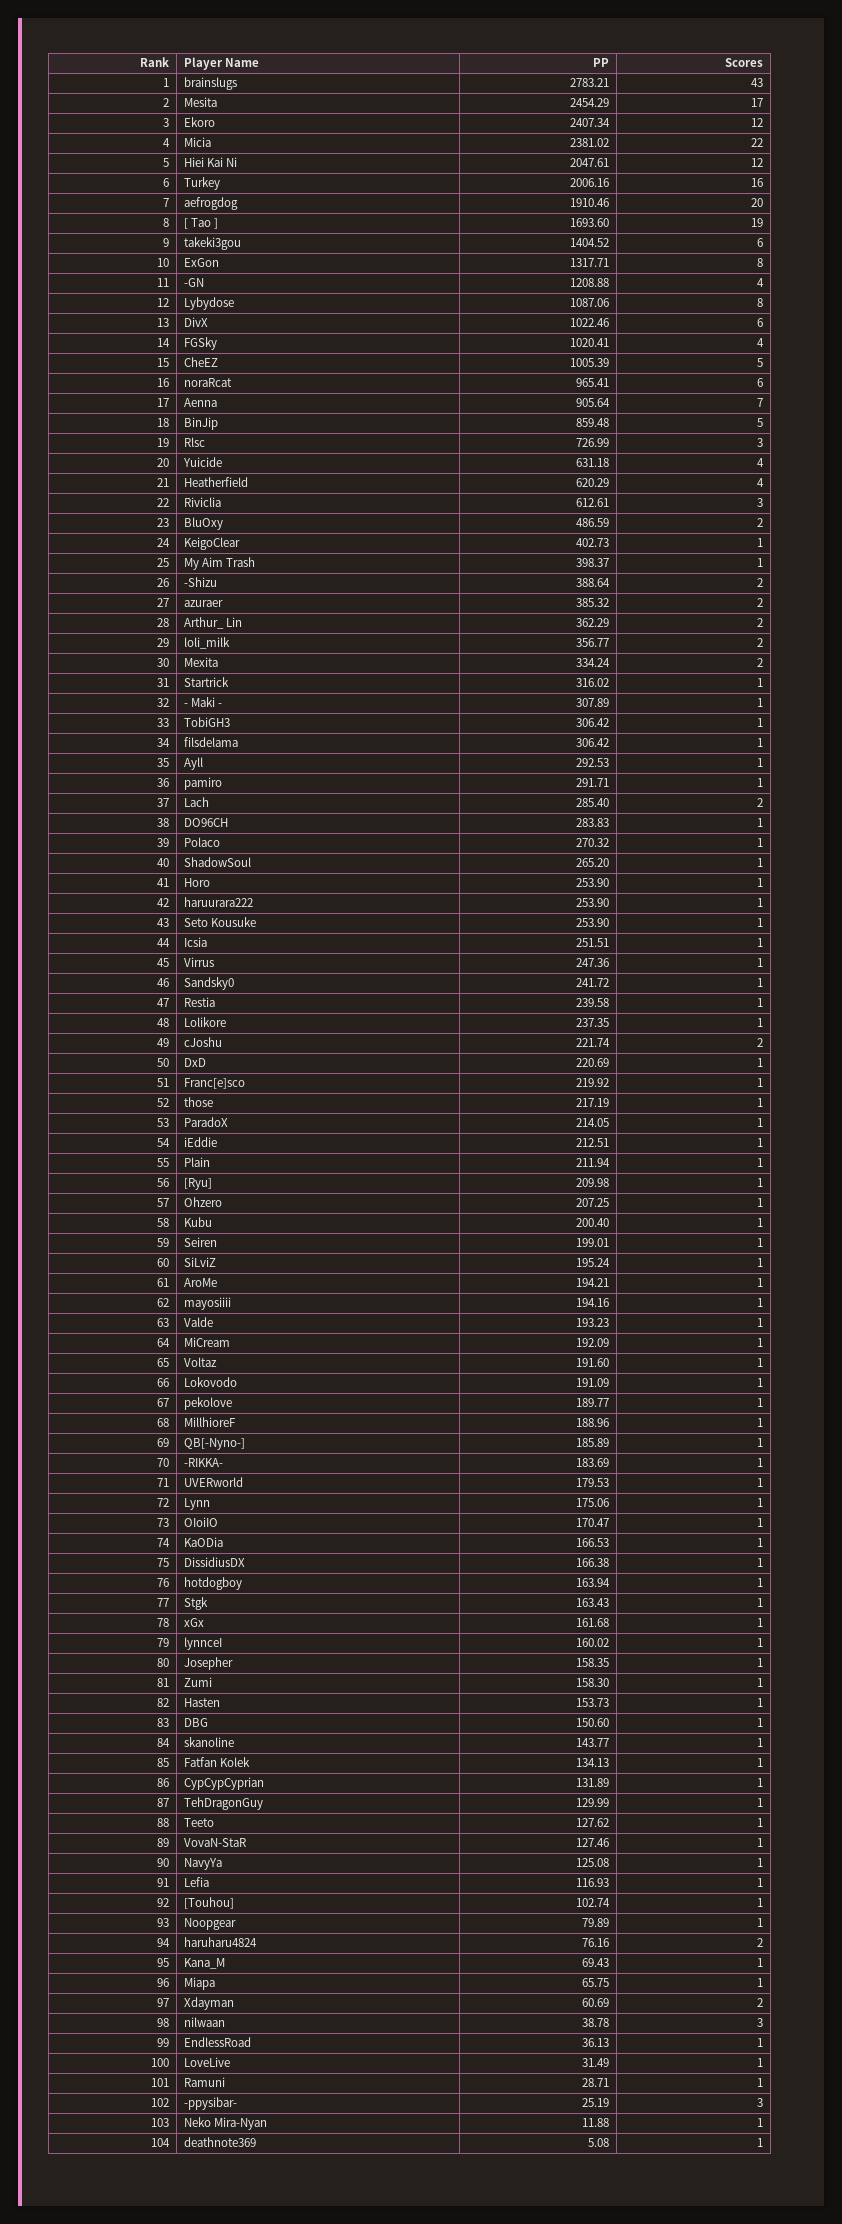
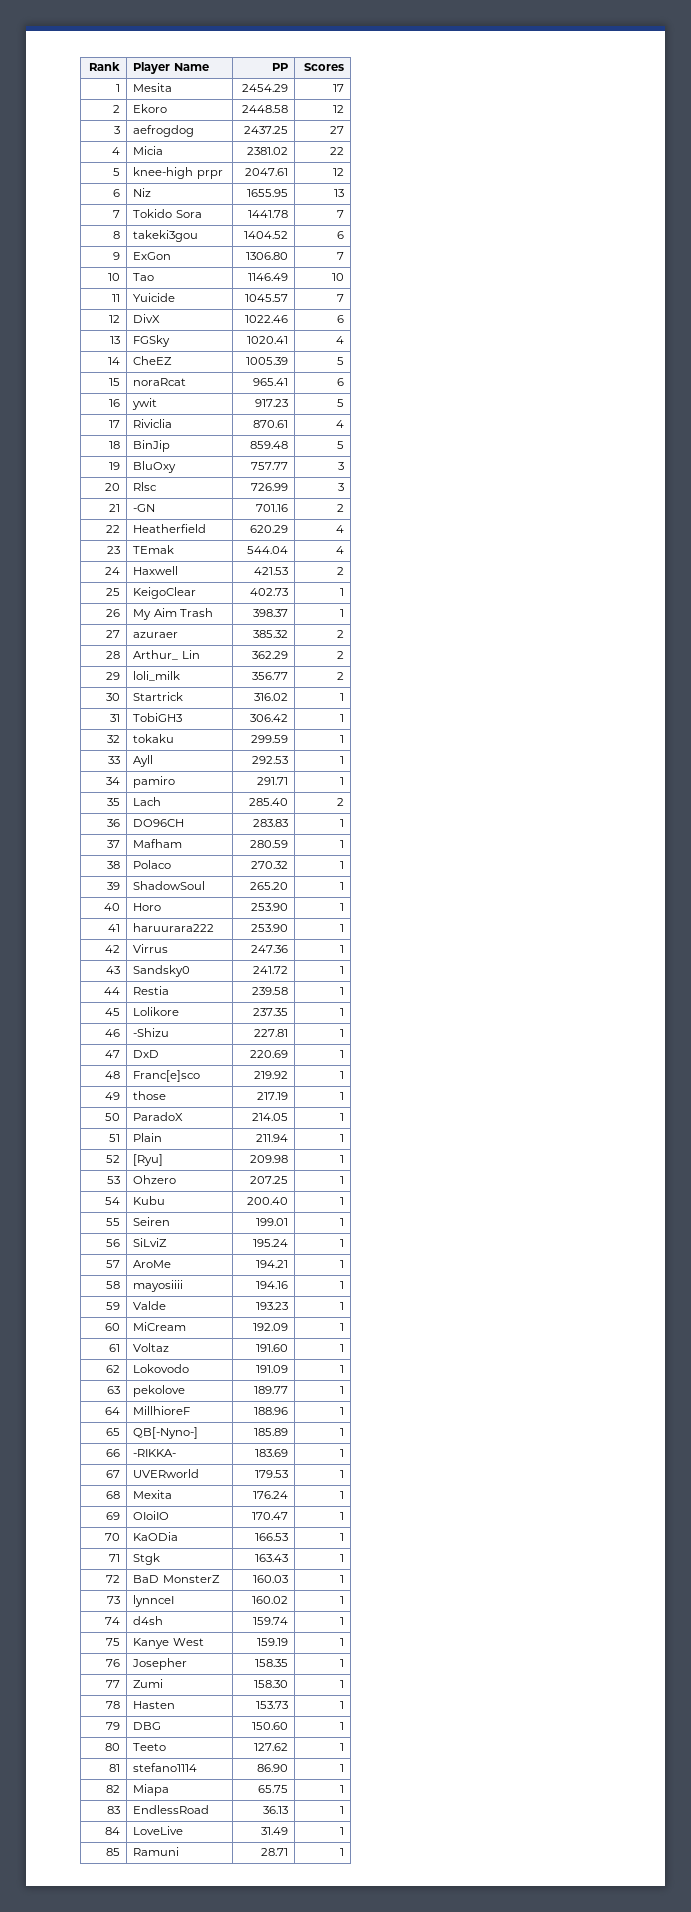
- 1 | brainslugs | 2783.21 | 43
- 2 | Mesita | 2454.29 | 17
+ 1 | Mesita | 2454.29 | 17
- 3 | Ekoro | 2407.34 | 12
+ 2 | Ekoro | 2448.58 | 12
+ 3 | aefrogdog | 2437.25 | 27
- 5 | Hiei Kai Ni | 2047.61 | 12
+ 5 | knee-high prpr | 2047.61 | 12
- 6 | Turkey | 2006.16 | 16
- 7 | aefrogdog | 1910.46 | 20
- 8 | [ Tao ] | 1693.60 | 19
- 9 | takeki3gou | 1404.52 | 6
+ 6 | Niz | 1655.95 | 13
+ 7 | Tokido Sora | 1441.78 | 7
+ 8 | takeki3gou | 1404.52 | 6
- 10 | ExGon | 1317.71 | 8
- 11 | -GN | 1208.88 | 4
- 12 | Lybydose | 1087.06 | 8
- 13 | DivX | 1022.46 | 6
+ 9 | ExGon | 1306.80 | 7
+ 10 | Tao | 1146.49 | 10
+ 11 | Yuicide | 1045.57 | 7
+ 12 | DivX | 1022.46 | 6
- 14 | FGSky | 1020.41 | 4
+ 13 | FGSky | 1020.41 | 4
- 15 | CheEZ | 1005.39 | 5
+ 14 | CheEZ | 1005.39 | 5
- 16 | noraRcat | 965.41 | 6
+ 15 | noraRcat | 965.41 | 6
- 17 | Aenna | 905.64 | 7
+ 16 | ywit | 917.23 | 5
+ 17 | Riviclia | 870.61 | 4
- 19 | Rlsc | 726.99 | 3
+ 19 | BluOxy | 757.77 | 3
+ 20 | Rlsc | 726.99 | 3
- 20 | Yuicide | 631.18 | 4
- 21 | Heatherfield | 620.29 | 4
- 22 | Riviclia | 612.61 | 3
- 23 | BluOxy | 486.59 | 2
- 24 | KeigoClear | 402.73 | 1
+ 21 | -GN | 701.16 | 2
+ 22 | Heatherfield | 620.29 | 4
+ 23 | TEmak | 544.04 | 4
+ 24 | Haxwell | 421.53 | 2
+ 25 | KeigoClear | 402.73 | 1
- 25 | My Aim Trash | 398.37 | 1
+ 26 | My Aim Trash | 398.37 | 1
- 26 | -Shizu | 388.64 | 2
- 30 | Mexita | 334.24 | 2
- 31 | Startrick | 316.02 | 1
+ 30 | Startrick | 316.02 | 1
- 32 | - Maki - | 307.89 | 1
- 33 | TobiGH3 | 306.42 | 1
+ 31 | TobiGH3 | 306.42 | 1
- 34 | filsdelama | 306.42 | 1
- 35 | Ayll | 292.53 | 1
+ 32 | tokaku | 299.59 | 1
+ 33 | Ayll | 292.53 | 1
- 36 | pamiro | 291.71 | 1
+ 34 | pamiro | 291.71 | 1
- 37 | Lach | 285.40 | 2
+ 35 | Lach | 285.40 | 2
- 38 | DO96CH | 283.83 | 1
+ 36 | DO96CH | 283.83 | 1
- 39 | Polaco | 270.32 | 1
+ 37 | Mafham | 280.59 | 1
+ 38 | Polaco | 270.32 | 1
- 40 | ShadowSoul | 265.20 | 1
+ 39 | ShadowSoul | 265.20 | 1
- 41 | Horo | 253.90 | 1
+ 40 | Horo | 253.90 | 1
- 42 | haruurara222 | 253.90 | 1
+ 41 | haruurara222 | 253.90 | 1
- 43 | Seto Kousuke | 253.90 | 1
- 44 | Icsia | 251.51 | 1
- 45 | Virrus | 247.36 | 1
+ 42 | Virrus | 247.36 | 1
- 46 | Sandsky0 | 241.72 | 1
+ 43 | Sandsky0 | 241.72 | 1
- 47 | Restia | 239.58 | 1
+ 44 | Restia | 239.58 | 1
- 48 | Lolikore | 237.35 | 1
+ 45 | Lolikore | 237.35 | 1
- 49 | cJoshu | 221.74 | 2
- 50 | DxD | 220.69 | 1
+ 46 | -Shizu | 227.81 | 1
+ 47 | DxD | 220.69 | 1
- 51 | Franc[e]sco | 219.92 | 1
+ 48 | Franc[e]sco | 219.92 | 1
- 52 | those | 217.19 | 1
+ 49 | those | 217.19 | 1
- 53 | ParadoX | 214.05 | 1
+ 50 | ParadoX | 214.05 | 1
- 54 | iEddie | 212.51 | 1
- 55 | Plain | 211.94 | 1
+ 51 | Plain | 211.94 | 1
- 56 | [Ryu] | 209.98 | 1
+ 52 | [Ryu] | 209.98 | 1
- 57 | Ohzero | 207.25 | 1
+ 53 | Ohzero | 207.25 | 1
- 58 | Kubu | 200.40 | 1
+ 54 | Kubu | 200.40 | 1
- 59 | Seiren | 199.01 | 1
+ 55 | Seiren | 199.01 | 1
- 60 | SiLviZ | 195.24 | 1
+ 56 | SiLviZ | 195.24 | 1
- 61 | AroMe | 194.21 | 1
+ 57 | AroMe | 194.21 | 1
- 62 | mayosiiii | 194.16 | 1
+ 58 | mayosiiii | 194.16 | 1
- 63 | Valde | 193.23 | 1
+ 59 | Valde | 193.23 | 1
- 64 | MiCream | 192.09 | 1
+ 60 | MiCream | 192.09 | 1
- 65 | Voltaz | 191.60 | 1
+ 61 | Voltaz | 191.60 | 1
- 66 | Lokovodo | 191.09 | 1
+ 62 | Lokovodo | 191.09 | 1
- 67 | pekolove | 189.77 | 1
+ 63 | pekolove | 189.77 | 1
- 68 | MillhioreF | 188.96 | 1
+ 64 | MillhioreF | 188.96 | 1
- 69 | QB[-Nyno-] | 185.89 | 1
+ 65 | QB[-Nyno-] | 185.89 | 1
- 70 | -RIKKA- | 183.69 | 1
+ 66 | -RIKKA- | 183.69 | 1
- 71 | UVERworld | 179.53 | 1
+ 67 | UVERworld | 179.53 | 1
- 72 | Lynn | 175.06 | 1
- 73 | OIoiIO | 170.47 | 1
+ 68 | Mexita | 176.24 | 1
+ 69 | OIoiIO | 170.47 | 1
- 74 | KaODia | 166.53 | 1
+ 70 | KaODia | 166.53 | 1
- 75 | DissidiusDX | 166.38 | 1
- 76 | hotdogboy | 163.94 | 1
- 77 | Stgk | 163.43 | 1
+ 71 | Stgk | 163.43 | 1
- 78 | xGx | 161.68 | 1
- 79 | lynnceI | 160.02 | 1
+ 72 | BaD MonsterZ | 160.03 | 1
+ 73 | lynnceI | 160.02 | 1
- 80 | Josepher | 158.35 | 1
+ 74 | d4sh | 159.74 | 1
+ 75 | Kanye West | 159.19 | 1
+ 76 | Josepher | 158.35 | 1
- 81 | Zumi | 158.30 | 1
+ 77 | Zumi | 158.30 | 1
- 82 | Hasten | 153.73 | 1
+ 78 | Hasten | 153.73 | 1
- 83 | DBG | 150.60 | 1
+ 79 | DBG | 150.60 | 1
- 84 | skanoline | 143.77 | 1
- 85 | Fatfan Kolek | 134.13 | 1
- 86 | CypCypCyprian | 131.89 | 1
- 87 | TehDragonGuy | 129.99 | 1
- 88 | Teeto | 127.62 | 1
- 89 | VovaN-StaR | 127.46 | 1
- 90 | NavyYa | 125.08 | 1
- 91 | Lefia | 116.93 | 1
- 92 | [Touhou] | 102.74 | 1
- 93 | Noopgear | 79.89 | 1
- 94 | haruharu4824 | 76.16 | 2
- 95 | Kana_M | 69.43 | 1
- 96 | Miapa | 65.75 | 1
- 97 | Xdayman | 60.69 | 2
- 98 | nilwaan | 38.78 | 3
- 99 | EndlessRoad | 36.13 | 1
+ 80 | Teeto | 127.62 | 1
+ 81 | stefano1114 | 86.90 | 1
+ 82 | Miapa | 65.75 | 1
+ 83 | EndlessRoad | 36.13 | 1
- 100 | LoveLive | 31.49 | 1
+ 84 | LoveLive | 31.49 | 1
- 101 | Ramuni | 28.71 | 1
+ 85 | Ramuni | 28.71 | 1
- 102 | -ppysibar- | 25.19 | 3
- 103 | Neko Mira-Nyan | 11.88 | 1
- 104 | deathnote369 | 5.08 | 1

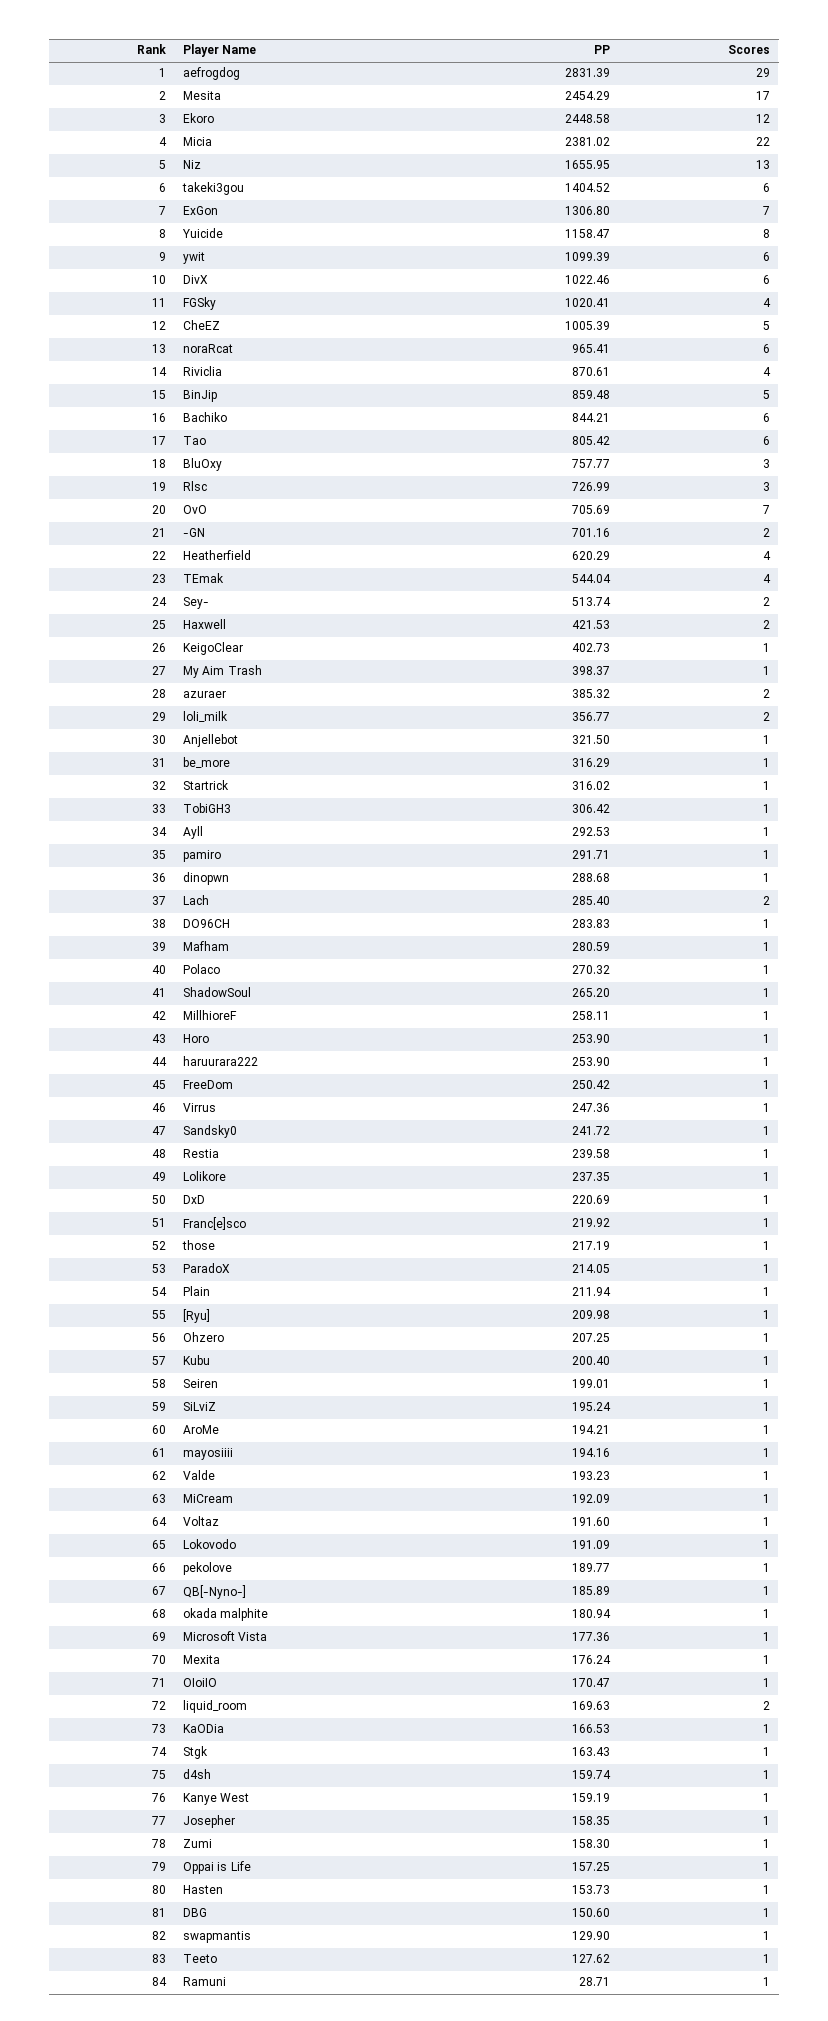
- 1 | Mesita | 2454.29 | 17
+ 1 | aefrogdog | 2831.39 | 29
+ 2 | Mesita | 2454.29 | 17
- 2 | Ekoro | 2448.58 | 12
+ 3 | Ekoro | 2448.58 | 12
- 3 | aefrogdog | 2437.25 | 27
- 5 | knee-high prpr | 2047.61 | 12
- 6 | Niz | 1655.95 | 13
- 7 | Tokido Sora | 1441.78 | 7
- 8 | takeki3gou | 1404.52 | 6
+ 5 | Niz | 1655.95 | 13
+ 6 | takeki3gou | 1404.52 | 6
- 9 | ExGon | 1306.80 | 7
+ 7 | ExGon | 1306.80 | 7
- 10 | Tao | 1146.49 | 10
- 11 | Yuicide | 1045.57 | 7
- 12 | DivX | 1022.46 | 6
+ 8 | Yuicide | 1158.47 | 8
+ 9 | ywit | 1099.39 | 6
+ 10 | DivX | 1022.46 | 6
- 13 | FGSky | 1020.41 | 4
+ 11 | FGSky | 1020.41 | 4
- 14 | CheEZ | 1005.39 | 5
+ 12 | CheEZ | 1005.39 | 5
- 15 | noraRcat | 965.41 | 6
+ 13 | noraRcat | 965.41 | 6
- 16 | ywit | 917.23 | 5
- 17 | Riviclia | 870.61 | 4
+ 14 | Riviclia | 870.61 | 4
- 18 | BinJip | 859.48 | 5
+ 15 | BinJip | 859.48 | 5
- 19 | BluOxy | 757.77 | 3
+ 16 | Bachiko | 844.21 | 6
+ 17 | Tao | 805.42 | 6
+ 18 | BluOxy | 757.77 | 3
- 20 | Rlsc | 726.99 | 3
+ 19 | Rlsc | 726.99 | 3
+ 20 | OvO | 705.69 | 7
- 24 | Haxwell | 421.53 | 2
+ 24 | Sey- | 513.74 | 2
+ 25 | Haxwell | 421.53 | 2
- 25 | KeigoClear | 402.73 | 1
+ 26 | KeigoClear | 402.73 | 1
- 26 | My Aim Trash | 398.37 | 1
+ 27 | My Aim Trash | 398.37 | 1
- 27 | azuraer | 385.32 | 2
+ 28 | azuraer | 385.32 | 2
- 28 | Arthur_ Lin | 362.29 | 2
- 30 | Startrick | 316.02 | 1
+ 30 | Anjellebot | 321.50 | 1
+ 31 | be_more | 316.29 | 1
+ 32 | Startrick | 316.02 | 1
- 31 | TobiGH3 | 306.42 | 1
+ 33 | TobiGH3 | 306.42 | 1
- 32 | tokaku | 299.59 | 1
- 33 | Ayll | 292.53 | 1
+ 34 | Ayll | 292.53 | 1
- 34 | pamiro | 291.71 | 1
+ 35 | pamiro | 291.71 | 1
- 35 | Lach | 285.40 | 2
+ 36 | dinopwn | 288.68 | 1
+ 37 | Lach | 285.40 | 2
- 36 | DO96CH | 283.83 | 1
+ 38 | DO96CH | 283.83 | 1
- 37 | Mafham | 280.59 | 1
+ 39 | Mafham | 280.59 | 1
- 38 | Polaco | 270.32 | 1
+ 40 | Polaco | 270.32 | 1
- 39 | ShadowSoul | 265.20 | 1
+ 41 | ShadowSoul | 265.20 | 1
- 40 | Horo | 253.90 | 1
+ 42 | MillhioreF | 258.11 | 1
+ 43 | Horo | 253.90 | 1
- 41 | haruurara222 | 253.90 | 1
+ 44 | haruurara222 | 253.90 | 1
- 42 | Virrus | 247.36 | 1
+ 45 | FreeDom | 250.42 | 1
+ 46 | Virrus | 247.36 | 1
- 43 | Sandsky0 | 241.72 | 1
+ 47 | Sandsky0 | 241.72 | 1
- 44 | Restia | 239.58 | 1
+ 48 | Restia | 239.58 | 1
- 45 | Lolikore | 237.35 | 1
+ 49 | Lolikore | 237.35 | 1
- 46 | -Shizu | 227.81 | 1
- 47 | DxD | 220.69 | 1
+ 50 | DxD | 220.69 | 1
- 48 | Franc[e]sco | 219.92 | 1
+ 51 | Franc[e]sco | 219.92 | 1
- 49 | those | 217.19 | 1
+ 52 | those | 217.19 | 1
- 50 | ParadoX | 214.05 | 1
+ 53 | ParadoX | 214.05 | 1
- 51 | Plain | 211.94 | 1
+ 54 | Plain | 211.94 | 1
- 52 | [Ryu] | 209.98 | 1
+ 55 | [Ryu] | 209.98 | 1
- 53 | Ohzero | 207.25 | 1
+ 56 | Ohzero | 207.25 | 1
- 54 | Kubu | 200.40 | 1
+ 57 | Kubu | 200.40 | 1
- 55 | Seiren | 199.01 | 1
+ 58 | Seiren | 199.01 | 1
- 56 | SiLviZ | 195.24 | 1
+ 59 | SiLviZ | 195.24 | 1
- 57 | AroMe | 194.21 | 1
+ 60 | AroMe | 194.21 | 1
- 58 | mayosiiii | 194.16 | 1
+ 61 | mayosiiii | 194.16 | 1
- 59 | Valde | 193.23 | 1
+ 62 | Valde | 193.23 | 1
- 60 | MiCream | 192.09 | 1
+ 63 | MiCream | 192.09 | 1
- 61 | Voltaz | 191.60 | 1
+ 64 | Voltaz | 191.60 | 1
- 62 | Lokovodo | 191.09 | 1
+ 65 | Lokovodo | 191.09 | 1
- 63 | pekolove | 189.77 | 1
+ 66 | pekolove | 189.77 | 1
- 64 | MillhioreF | 188.96 | 1
- 65 | QB[-Nyno-] | 185.89 | 1
- 66 | -RIKKA- | 183.69 | 1
- 67 | UVERworld | 179.53 | 1
- 68 | Mexita | 176.24 | 1
+ 67 | QB[-Nyno-] | 185.89 | 1
+ 68 | okada malphite | 180.94 | 1
+ 69 | Microsoft Vista | 177.36 | 1
+ 70 | Mexita | 176.24 | 1
- 69 | OIoiIO | 170.47 | 1
+ 71 | OIoiIO | 170.47 | 1
- 70 | KaODia | 166.53 | 1
+ 72 | liquid_room | 169.63 | 2
+ 73 | KaODia | 166.53 | 1
- 71 | Stgk | 163.43 | 1
+ 74 | Stgk | 163.43 | 1
- 72 | BaD MonsterZ | 160.03 | 1
- 73 | lynnceI | 160.02 | 1
- 74 | d4sh | 159.74 | 1
+ 75 | d4sh | 159.74 | 1
- 75 | Kanye West | 159.19 | 1
+ 76 | Kanye West | 159.19 | 1
- 76 | Josepher | 158.35 | 1
+ 77 | Josepher | 158.35 | 1
- 77 | Zumi | 158.30 | 1
+ 78 | Zumi | 158.30 | 1
- 78 | Hasten | 153.73 | 1
+ 79 | Oppai is Life | 157.25 | 1
+ 80 | Hasten | 153.73 | 1
- 79 | DBG | 150.60 | 1
+ 81 | DBG | 150.60 | 1
- 80 | Teeto | 127.62 | 1
- 81 | stefano1114 | 86.90 | 1
- 82 | Miapa | 65.75 | 1
- 83 | EndlessRoad | 36.13 | 1
- 84 | LoveLive | 31.49 | 1
- 85 | Ramuni | 28.71 | 1
+ 82 | swapmantis | 129.90 | 1
+ 83 | Teeto | 127.62 | 1
+ 84 | Ramuni | 28.71 | 1

